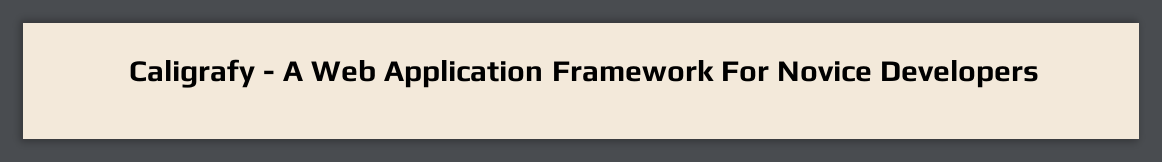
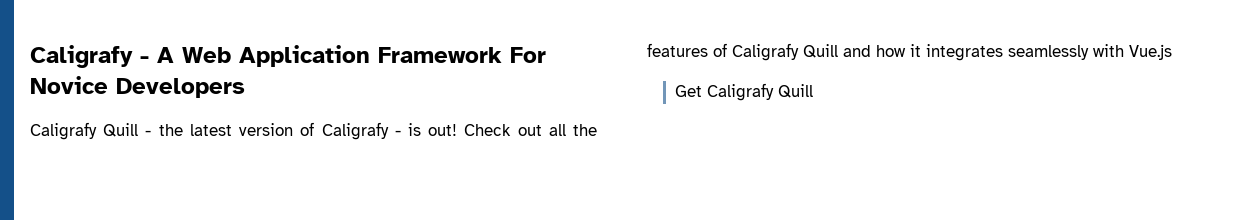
+ Caligrafy Quill - the latest version of Caligrafy - is out! Check out all the features of Caligrafy Quill and how it integrates seamlessly with Vue.js
+ Get Caligrafy Quill

